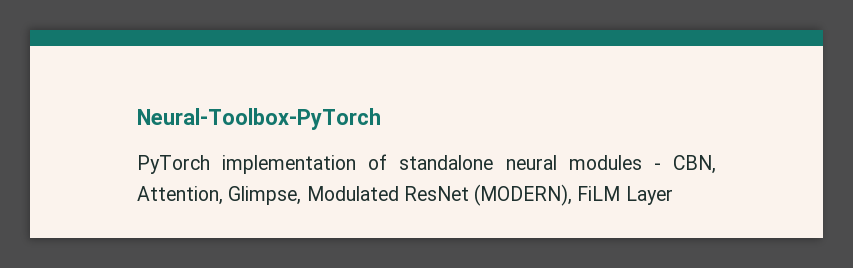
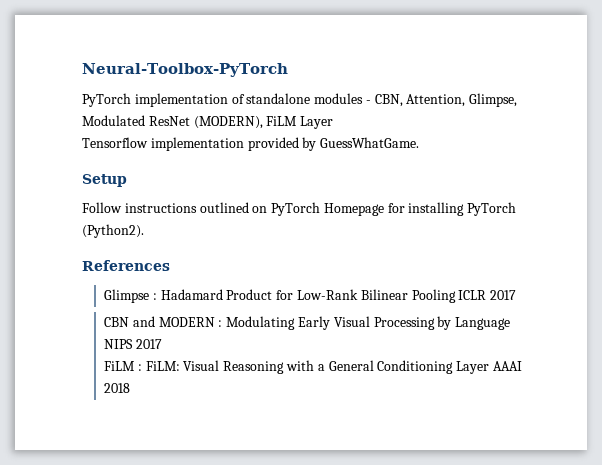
- PyTorch implementation of standalone neural modules - CBN, Attention, Glimpse, Modulated ResNet (MODERN), FiLM Layer
+ PyTorch implementation of standalone modules - CBN, Attention, Glimpse, Modulated ResNet (MODERN), FiLM Layer
+ Tensorflow implementation provided by GuessWhatGame.
+ Setup
+ Follow instructions outlined on PyTorch Homepage for installing PyTorch (Python2).
+ References
+ Glimpse : Hadamard Product for Low-Rank Bilinear Pooling ICLR 2017
+ CBN and MODERN : Modulating Early Visual Processing by Language NIPS 2017
+ FiLM : FiLM: Visual Reasoning with a General Conditioning Layer AAAI 2018

